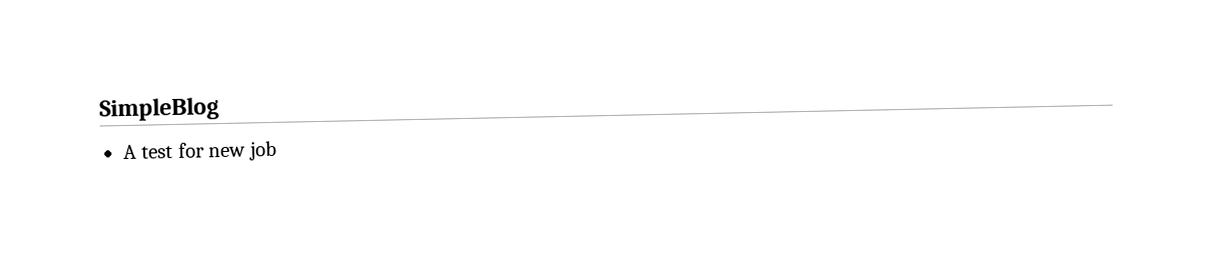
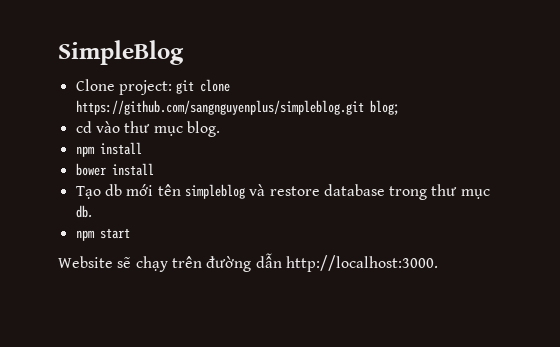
- A test for new job
+ Clone project: git clone https://github.com/sangnguyenplus/simpleblog.git blog;
+ cd vào thư mục blog.
+ npm install
+ bower install
+ Tạo db mới tên simpleblog và restore database trong thư mục db.
+ npm start
+ Website sẽ chạy trên đường dẫn http://localhost:3000.

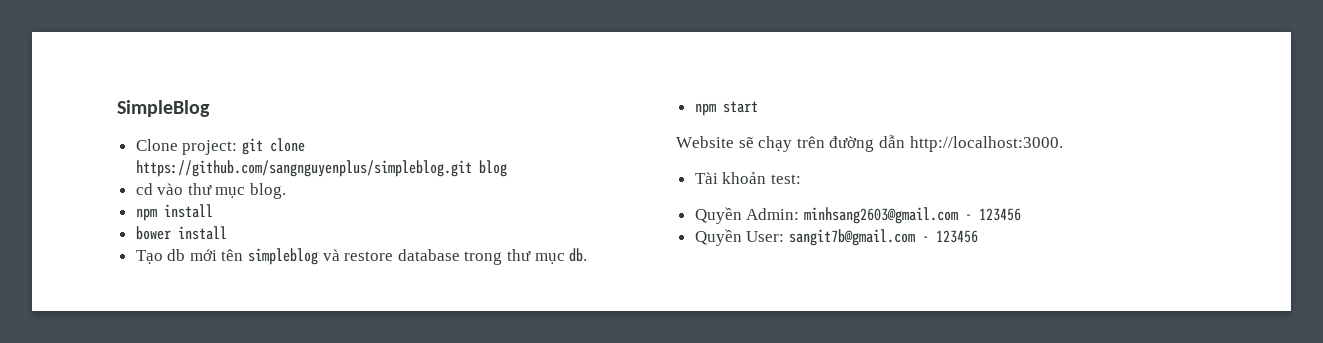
- Clone project: git clone https://github.com/sangnguyenplus/simpleblog.git blog;
+ Clone project: git clone https://github.com/sangnguyenplus/simpleblog.git blog
+ Tài khoản test:
+ Quyền Admin: minhsang2603@gmail.com - 123456
+ Quyền User: sangit7b@gmail.com - 123456

